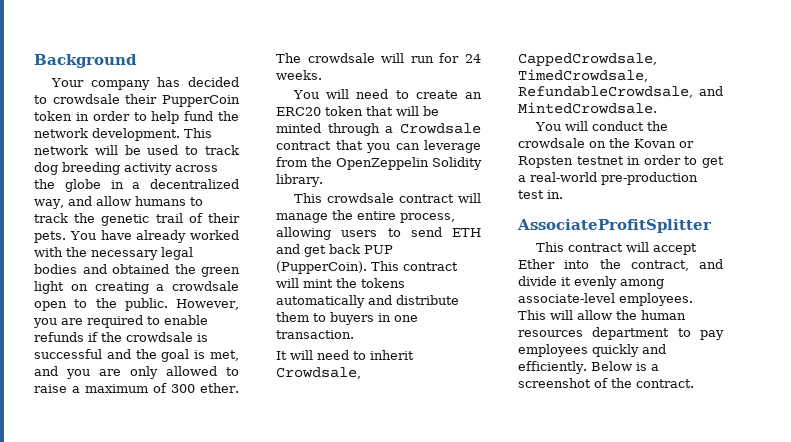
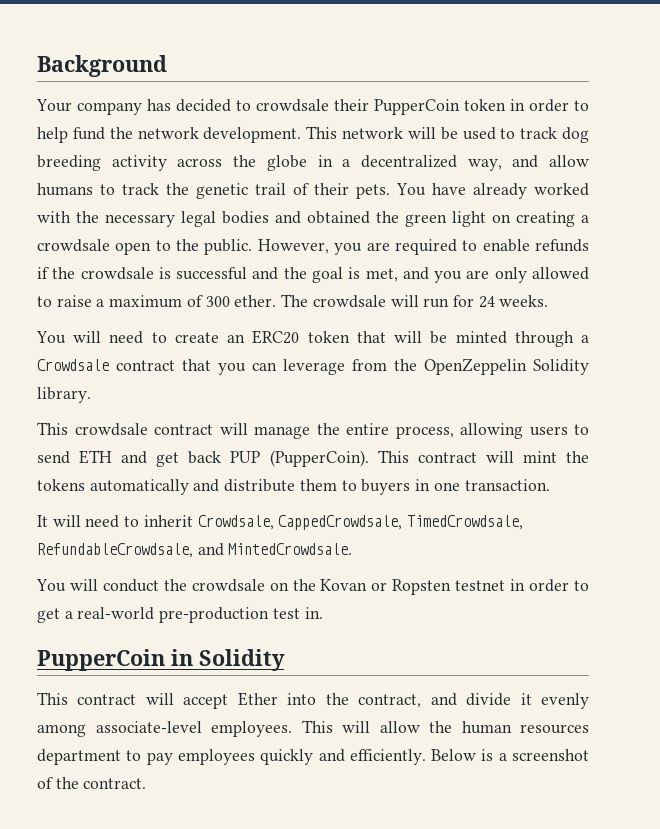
- AssociateProfitSplitter
+ PupperCoin in Solidity

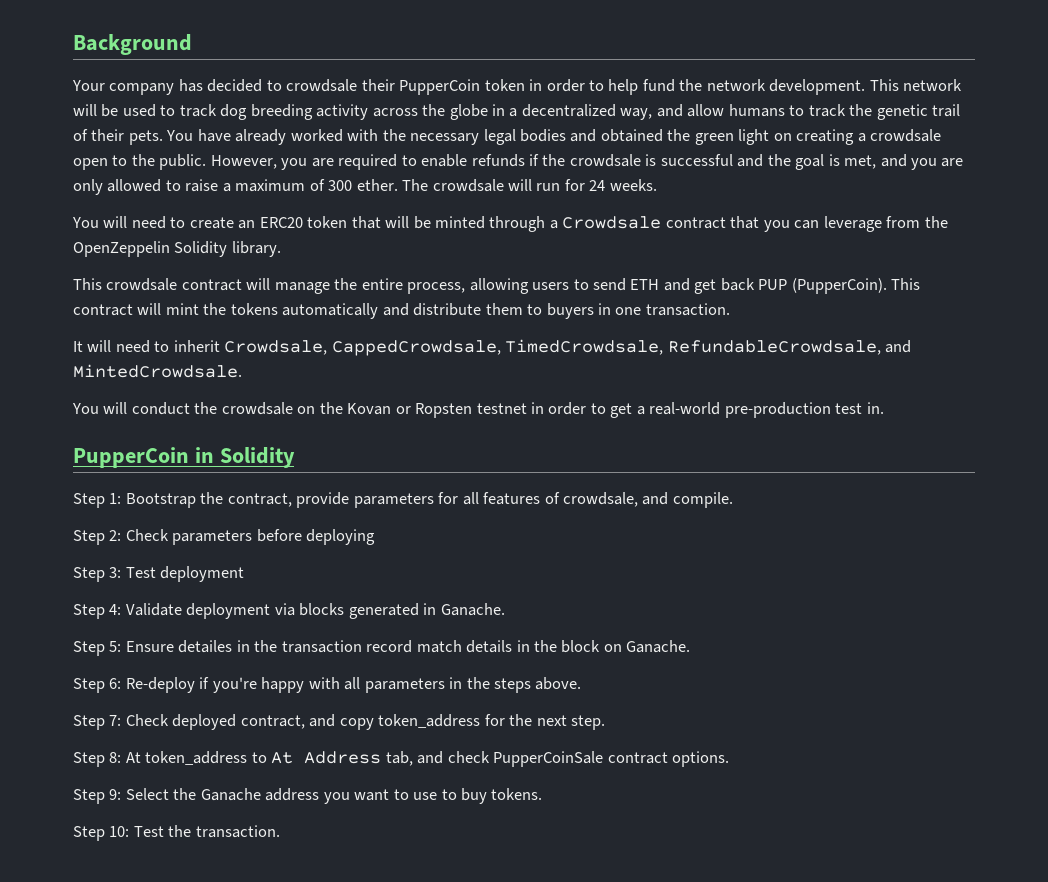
- This contract will accept Ether into the contract, and divide it evenly among associate-level employees. This will allow the human resources department to pay employees quickly and efficiently. Below is a screenshot of the contract.
+ Step 1: Bootstrap the contract, provide parameters for all features of crowdsale, and compile.
+ Step 2: Check parameters before deploying
+ Step 3: Test deployment
+ Step 4: Validate deployment via blocks generated in Ganache.
+ Step 5: Ensure detailes in the transaction record match details in the block on Ganache.
+ Step 6: Re-deploy if you're happy with all parameters in the steps above.
+ Step 7: Check deployed contract, and copy token_address for the next step.
+ Step 8: At token_address to At Address tab, and check PupperCoinSale contract options.
+ Step 9: Select the Ganache address you want to use to buy tokens.
+ Step 10: Test the transaction.

